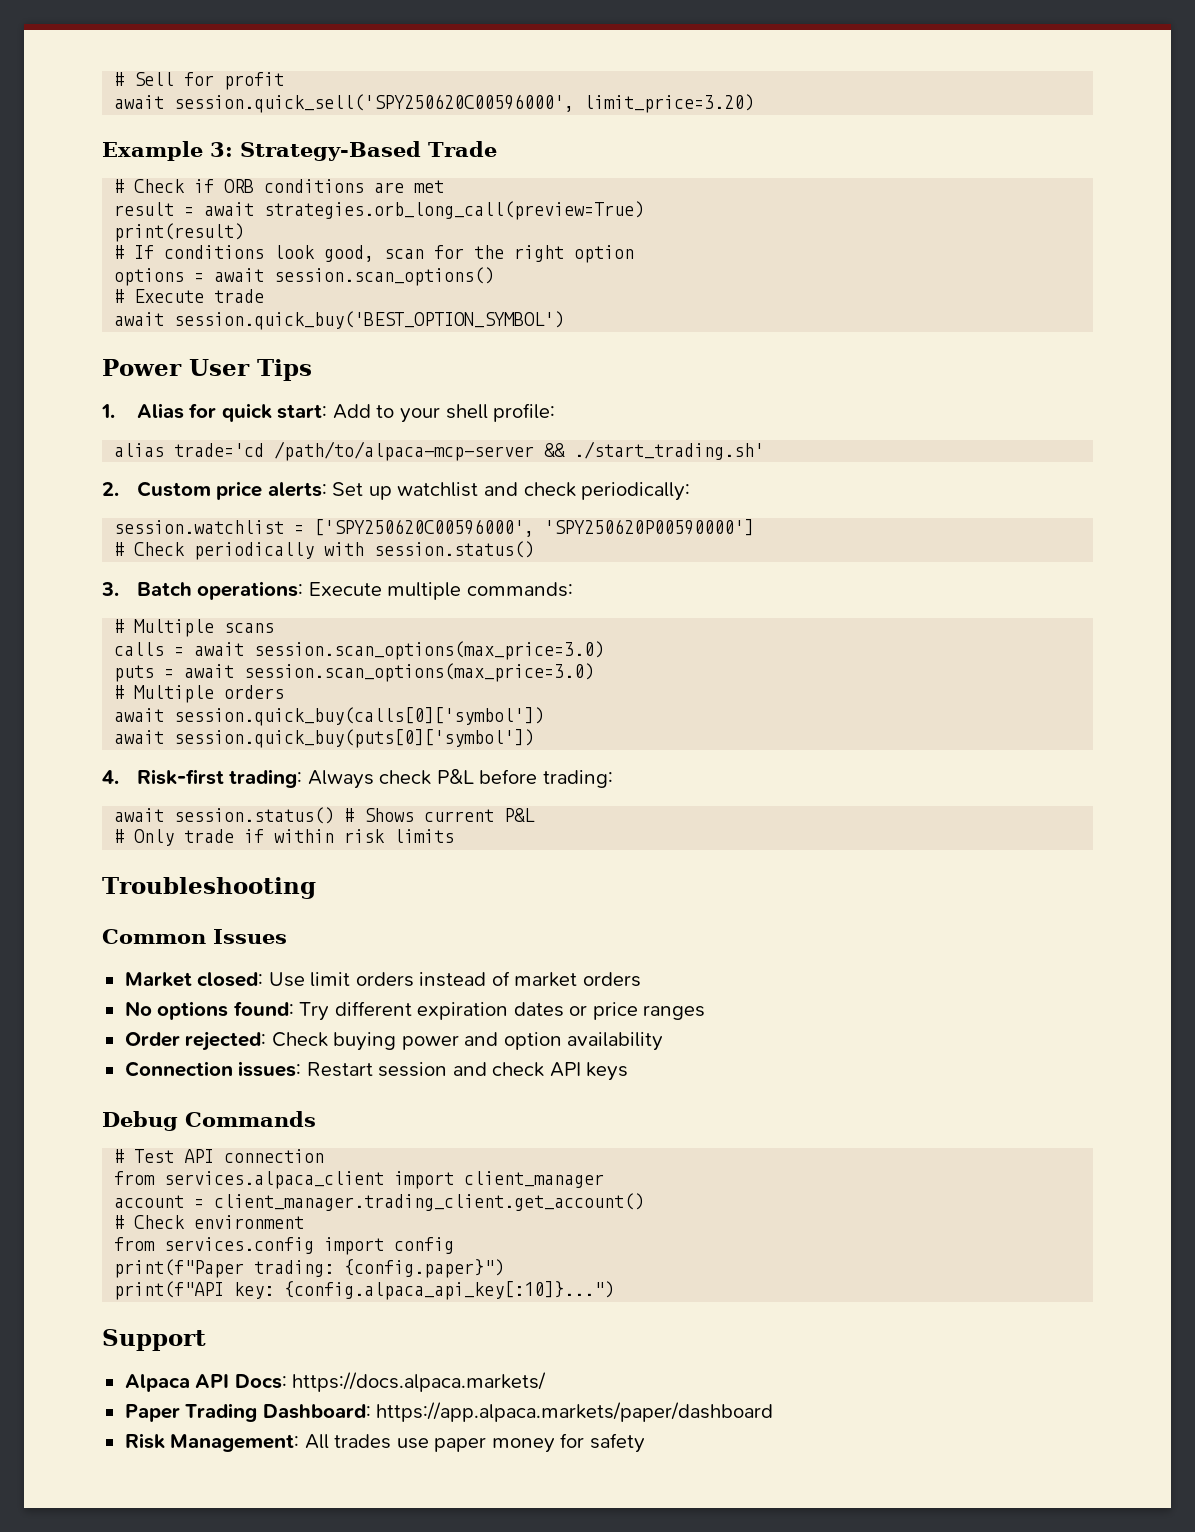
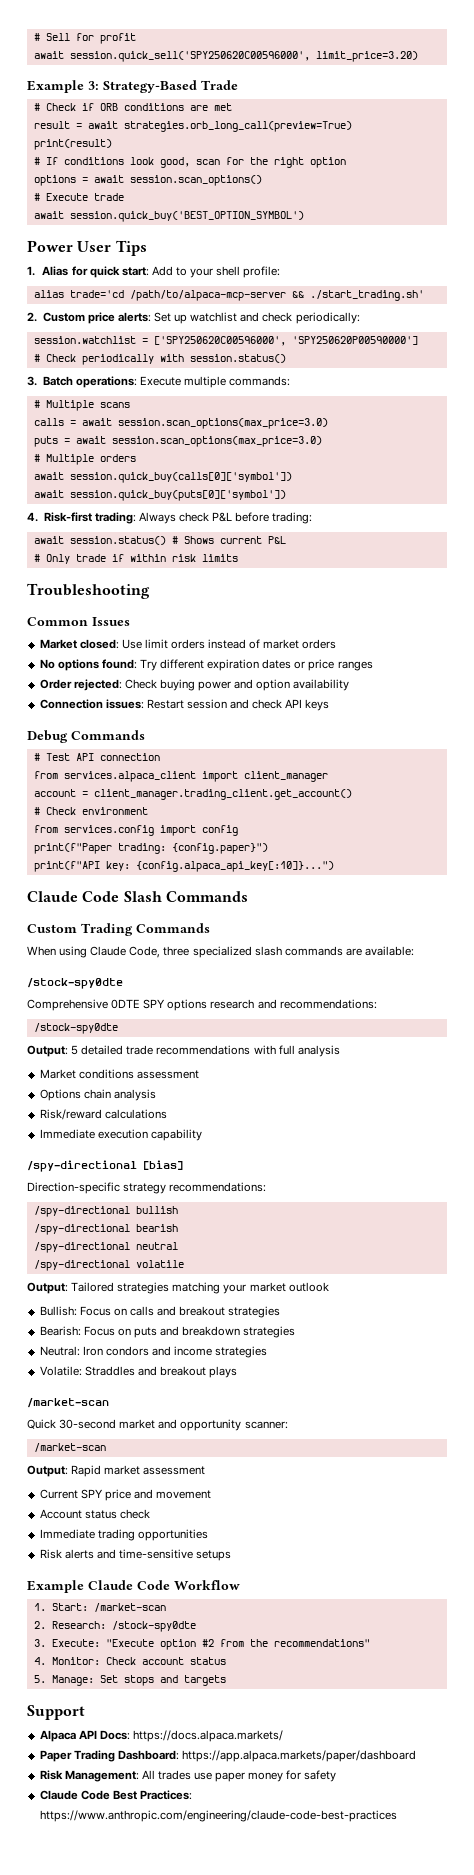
+ Claude Code Slash Commands
+ Custom Trading Commands
+ When using Claude Code, three specialized slash commands are available:
+ /stock-spy0dte
+ Comprehensive 0DTE SPY options research and recommendations:
+ /stock-spy0dte
+ Output: 5 detailed trade recommendations with full analysis
+ Market conditions assessment
+ Options chain analysis
+ Risk/reward calculations
+ Immediate execution capability
+ /spy-directional [bias]
+ Direction-specific strategy recommendations:
+ /spy-directional bullish
+ /spy-directional bearish
+ /spy-directional neutral
+ /spy-directional volatile
+ Output: Tailored strategies matching your market outlook
+ Bullish: Focus on calls and breakout strategies
+ Bearish: Focus on puts and breakdown strategies
+ Neutral: Iron condors and income strategies
+ Volatile: Straddles and breakout plays
+ /market-scan
+ Quick 30-second market and opportunity scanner:
+ /market-scan
+ Output: Rapid market assessment
+ Current SPY price and movement
+ Account status check
+ Immediate trading opportunities
+ Risk alerts and time-sensitive setups
+ Example Claude Code Workflow
+ 1. Start: /market-scan
+ 2. Research: /stock-spy0dte
+ 3. Execute: "Execute option #2 from the recommendations"
+ 4. Monitor: Check account status
+ 5. Manage: Set stops and targets
+ Claude Code Best Practices: https://www.anthropic.com/engineering/claude-code-best-practices

